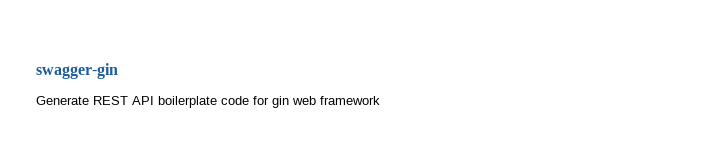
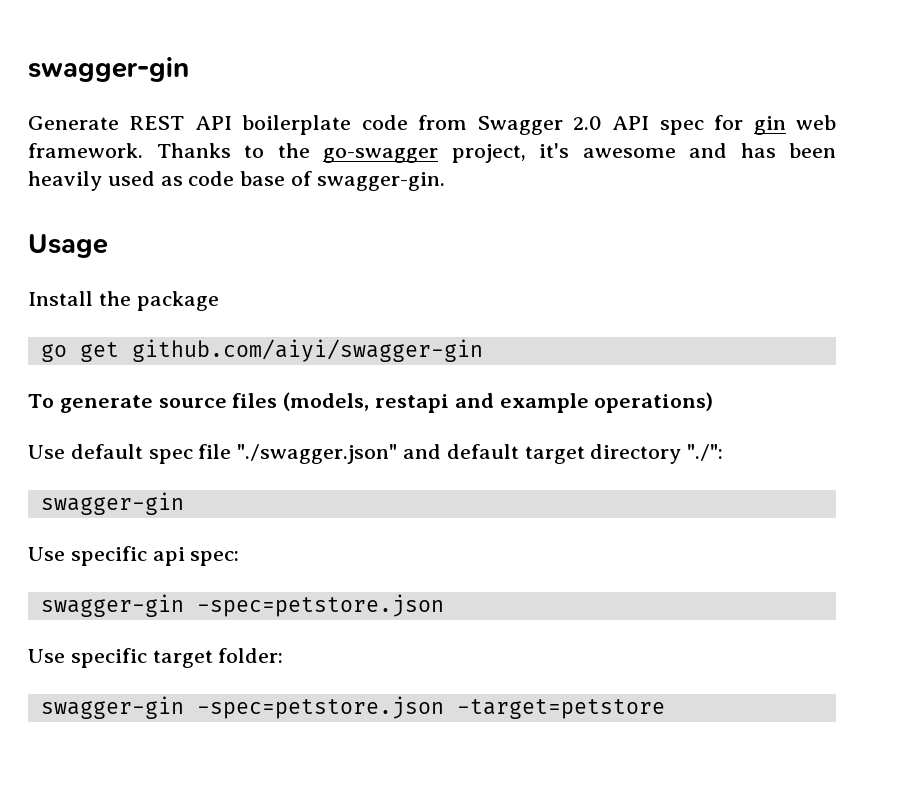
- Generate REST API boilerplate code for gin web framework
+ Generate REST API boilerplate code from Swagger 2.0 API spec for gin web framework. Thanks to the go-swagger project, it's awesome and has been heavily used as code base of swagger-gin.
+ Usage
+ Install the package
+ go get github.com/aiyi/swagger-gin
+ To generate source files (models, restapi and example operations)
+ Use default spec file "./swagger.json" and default target directory "./":
+ swagger-gin
+ Use specific api spec:
+ swagger-gin -spec=petstore.json
+ Use specific target folder:
+ swagger-gin -spec=petstore.json -target=petstore

